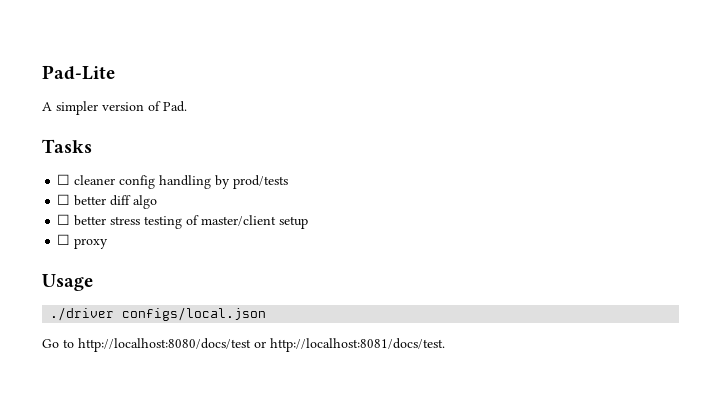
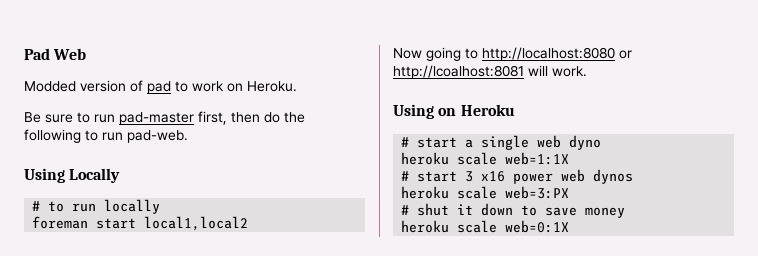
- Pad-Lite
- A simpler version of Pad.
- Tasks
- ☐ cleaner config handling by prod/tests
- ☐ better diff algo
- ☐ better stress testing of master/client setup
- ☐ proxy
- Usage
- ./driver configs/local.json
- Go to http://localhost:8080/docs/test or http://localhost:8081/docs/test.
+ Pad Web
+ Modded version of pad to work on Heroku.
+ Be sure to run pad-master first, then do the following to run pad-web.
+ Using Locally
+ # to run locally
+ foreman start local1,local2
+ Now going to http://localhost:8080 or http://lcoalhost:8081 will work.
+ Using on Heroku
+ # start a single web dyno
+ heroku scale web=1:1X
+ # start 3 x16 power web dynos
+ heroku scale web=3:PX
+ # shut it down to save money
+ heroku scale web=0:1X

